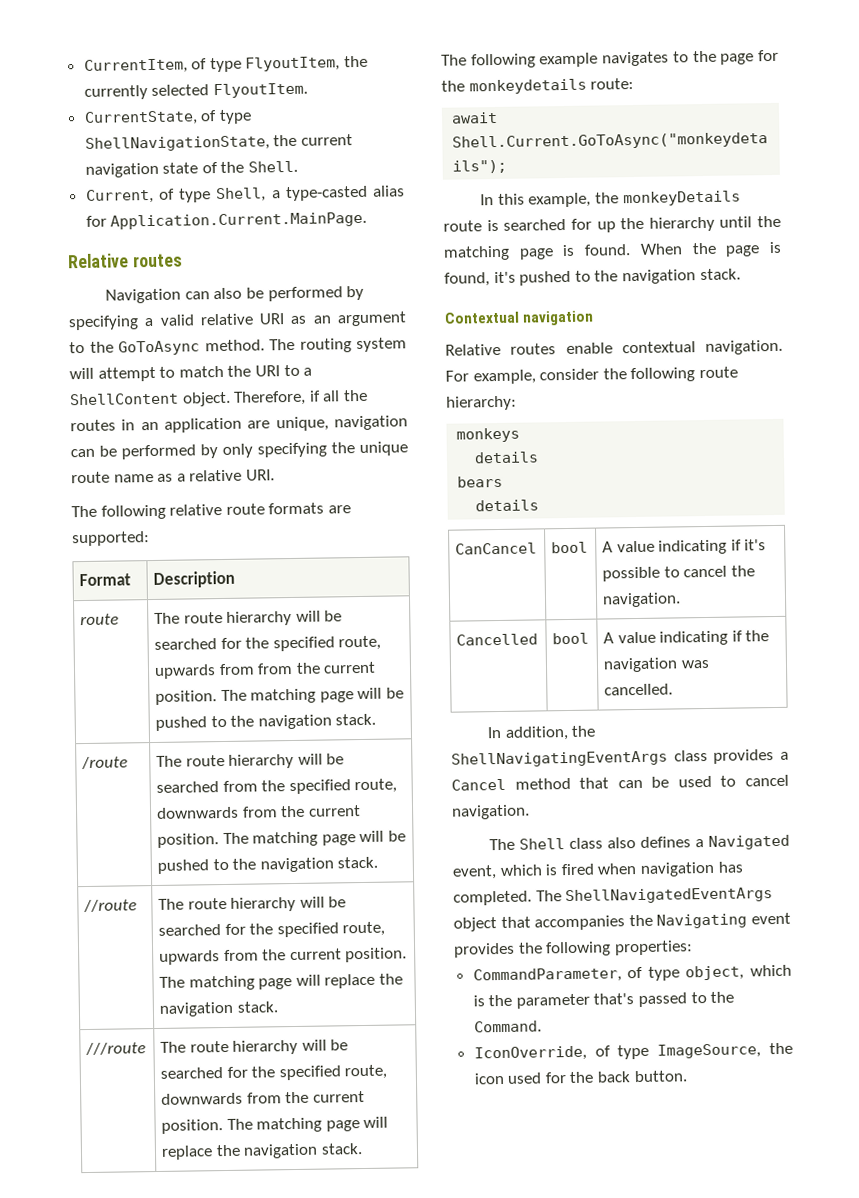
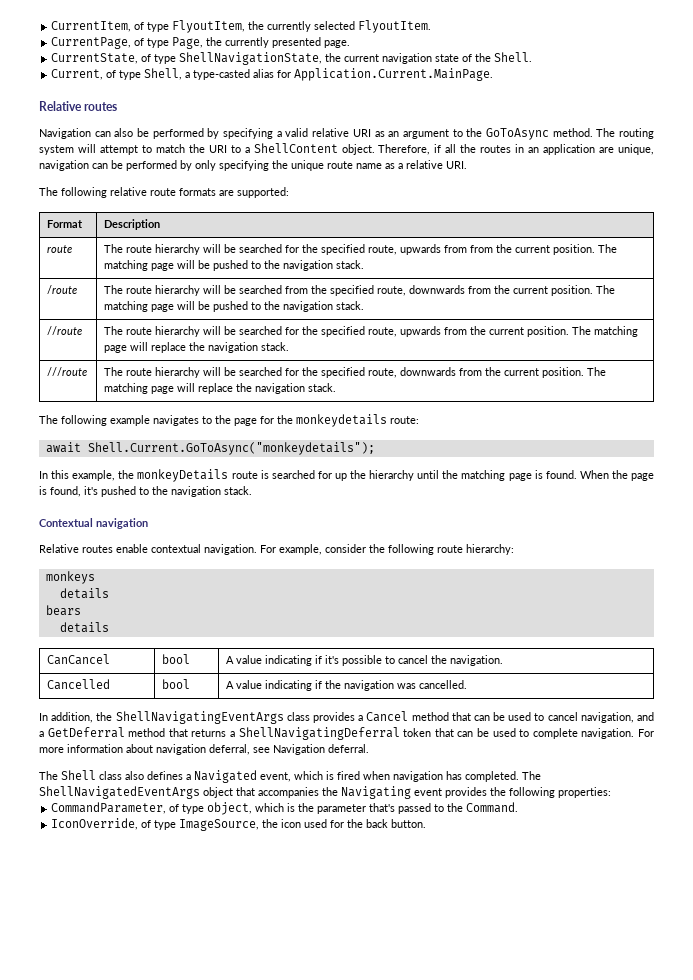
+ CurrentPage, of type Page, the currently presented page.
- In addition, the ShellNavigatingEventArgs class provides a Cancel method that can be used to cancel navigation.
+ In addition, the ShellNavigatingEventArgs class provides a Cancel method that can be used to cancel navigation, and a GetDeferral method that returns a ShellNavigatingDeferral token that can be used to complete navigation. For more information about navigation deferral, see Navigation deferral.

